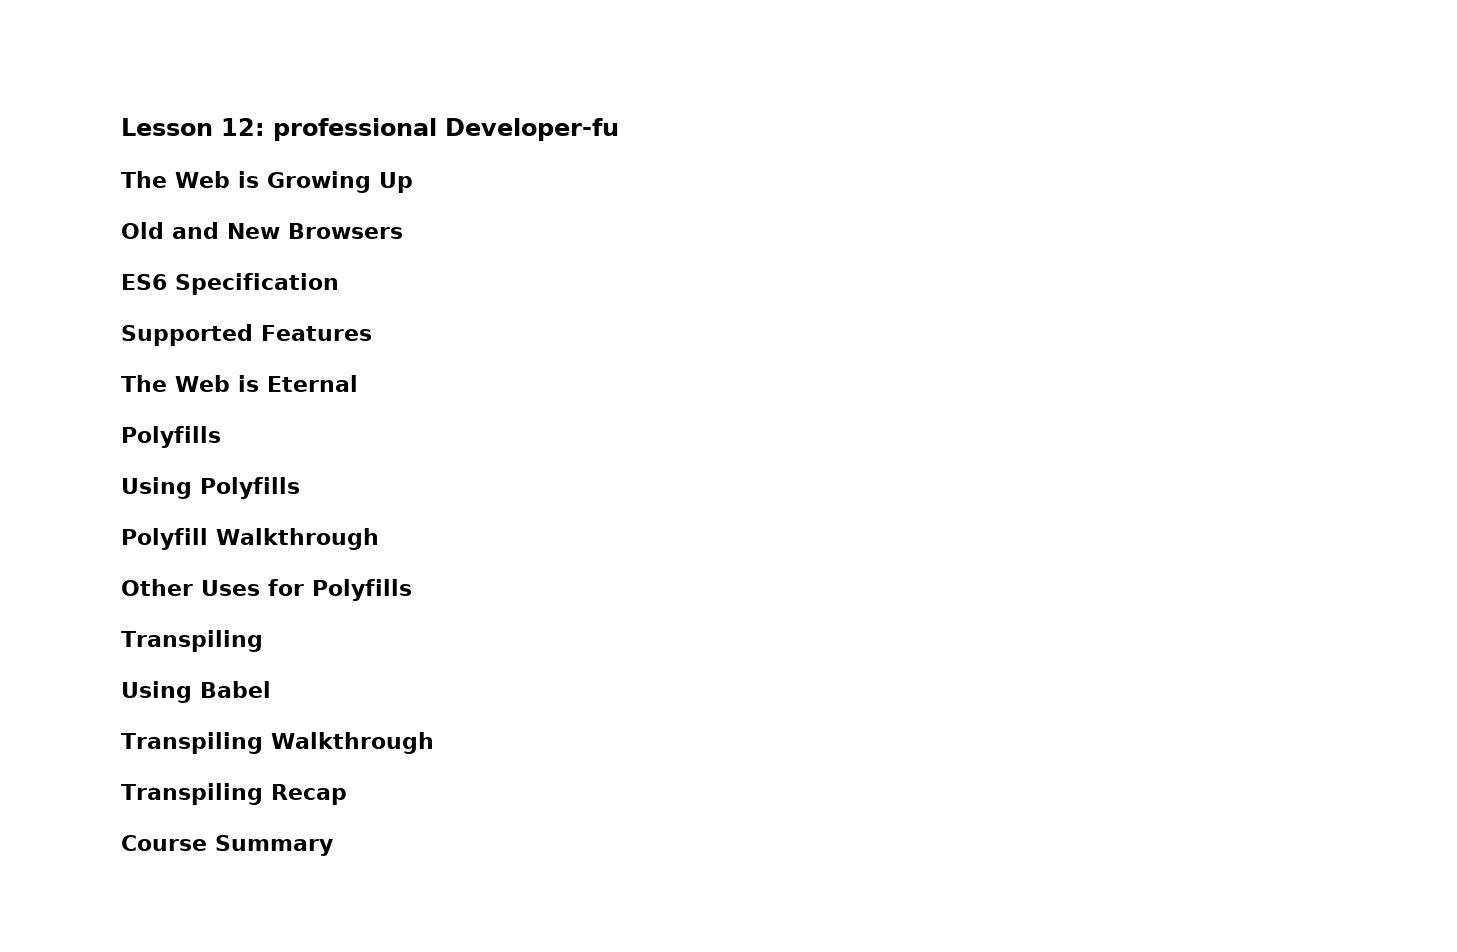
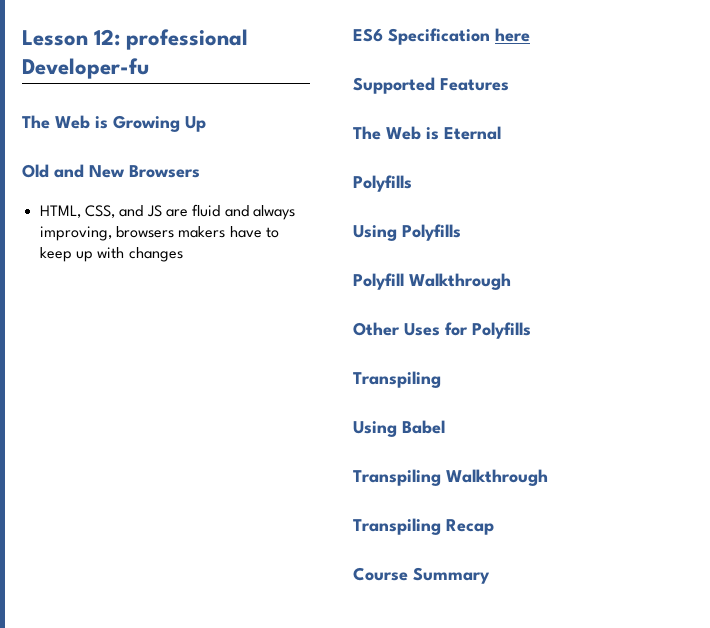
+ HTML, CSS, and JS are fluid and always improving, browsers makers have to keep up with changes
- ES6 Specification
+ ES6 Specification here

